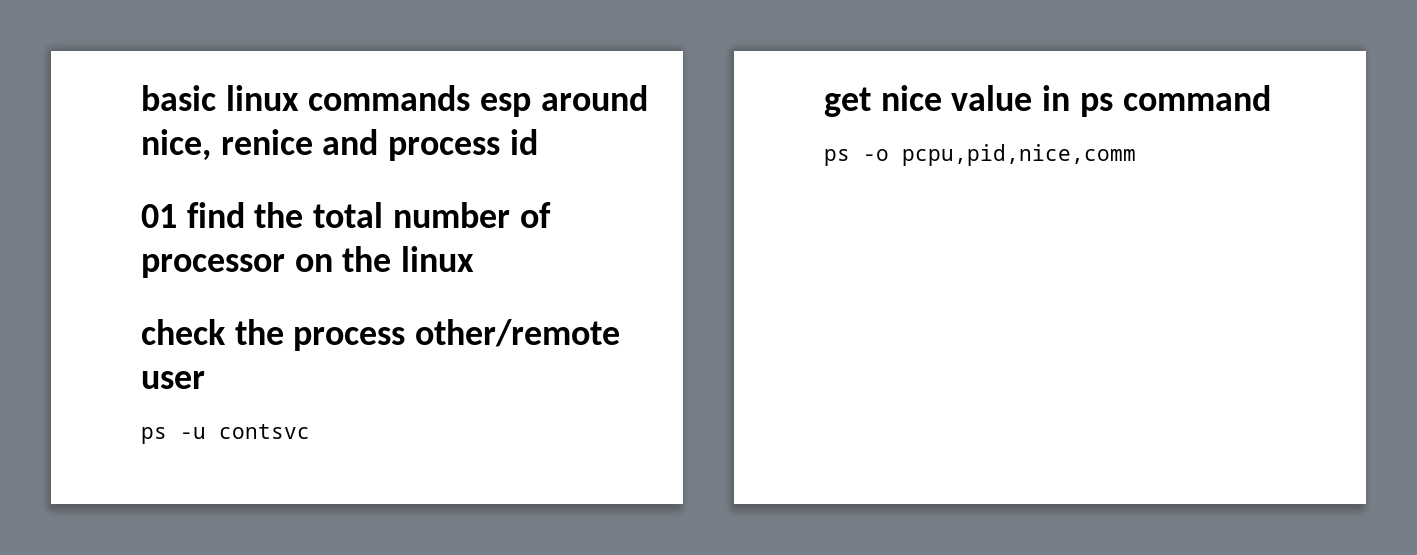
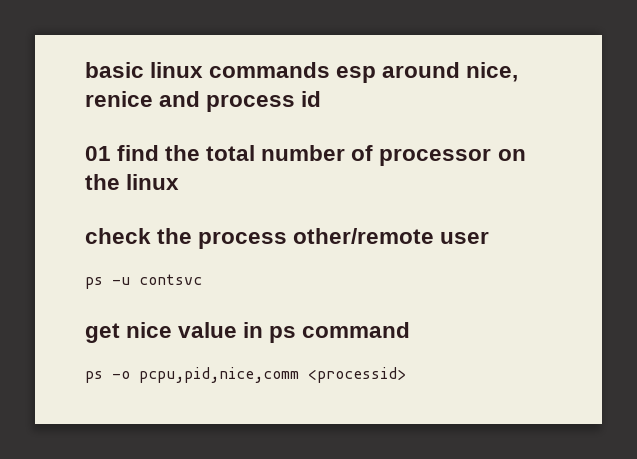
- ps -o pcpu,pid,nice,comm
+ ps -o pcpu,pid,nice,comm <processid>

